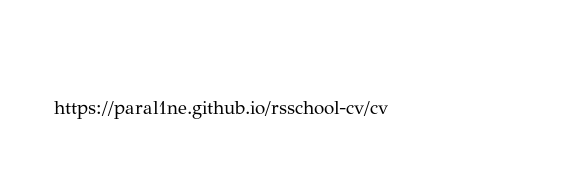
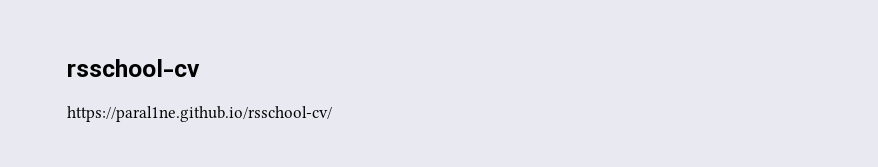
- https://paral1ne.github.io/rsschool-cv/cv
+ rsschool-cv
+ https://paral1ne.github.io/rsschool-cv/

